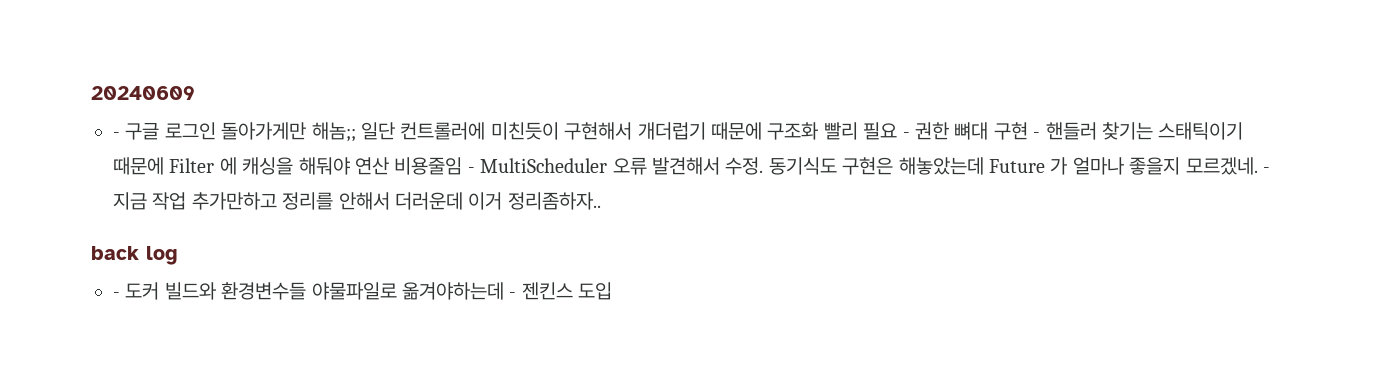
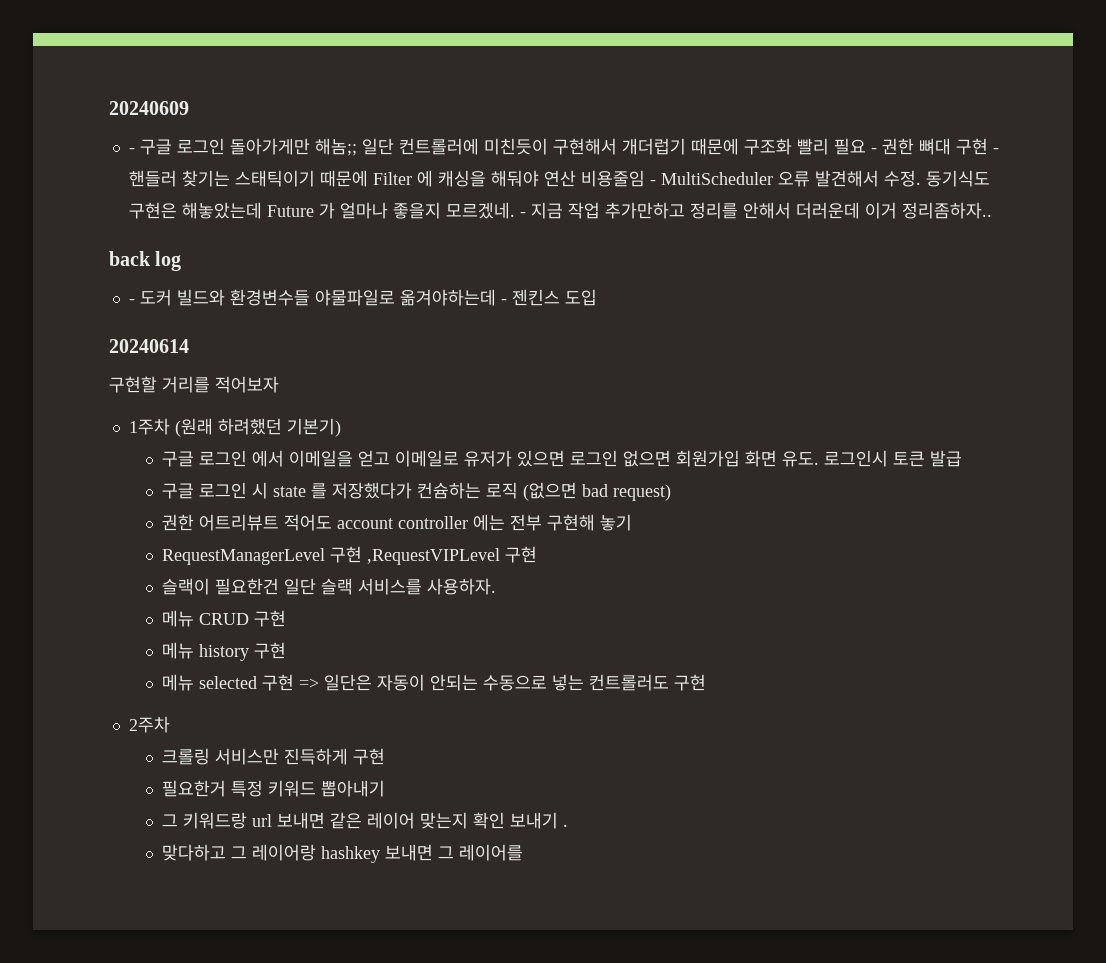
+ 20240614
+ 구현할 거리를 적어보자
+ 1주차 (원래 하려했던 기본기)
+ 구글 로그인 에서 이메일을 얻고 이메일로 유저가 있으면 로그인 없으면 회원가입 화면 유도. 로그인시 토큰 발급
+ 구글 로그인 시 state 를 저장했다가 컨슘하는 로직 (없으면 bad request)
+ 권한 어트리뷰트 적어도 account controller 에는 전부 구현해 놓기
+ RequestManagerLevel 구현 ,RequestVIPLevel 구현
+ 슬랙이 필요한건 일단 슬랙 서비스를 사용하자.
+ 메뉴 CRUD 구현
+ 메뉴 history 구현
+ 메뉴 selected 구현 => 일단은 자동이 안되는 수동으로 넣는 컨트롤러도 구현
+ 2주차
+ 크롤링 서비스만 진득하게 구현
+ 필요한거 특정 키워드 뽑아내기
+ 그 키워드랑 url 보내면 같은 레이어 맞는지 확인 보내기 .
+ 맞다하고 그 레이어랑 hashkey 보내면 그 레이어를

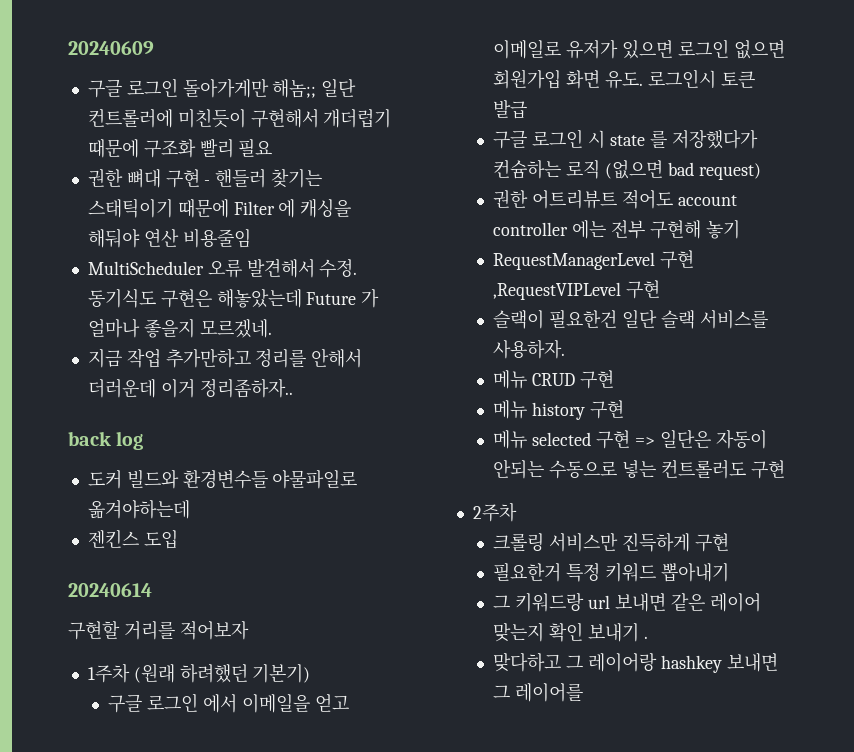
- - 구글 로그인 돌아가게만 해놈;; 일단 컨트롤러에 미친듯이 구현해서 개더럽기 때문에 구조화 빨리 필요 - 권한 뼈대 구현 - 핸들러 찾기는 스태틱이기 때문에 Filter 에 캐싱을 해둬야 연산 비용줄임 - MultiScheduler 오류 발견해서 수정.
+ 구글 로그인 돌아가게만 해놈;; 일단 컨트롤러에 미친듯이 구현해서 개더럽기 때문에 구조화 빨리 필요
+ 권한 뼈대 구현 - 핸들러 찾기는 스태틱이기 때문에 Filter 에 캐싱을 해둬야 연산 비용줄임
+ MultiScheduler 오류 발견해서 수정.
- 동기식도 구현은 해놓았는데 Future 가 얼마나 좋을지 모르겠네. - 지금 작업 추가만하고 정리를 안해서 더러운데 이거 정리좀하자..
+ 동기식도 구현은 해놓았는데 Future 가 얼마나 좋을지 모르겠네.
+ 지금 작업 추가만하고 정리를 안해서 더러운데 이거 정리좀하자..
- - 도커 빌드와 환경변수들 야물파일로 옮겨야하는데 - 젠킨스 도입
+ 도커 빌드와 환경변수들 야물파일로 옮겨야하는데
+ 젠킨스 도입

